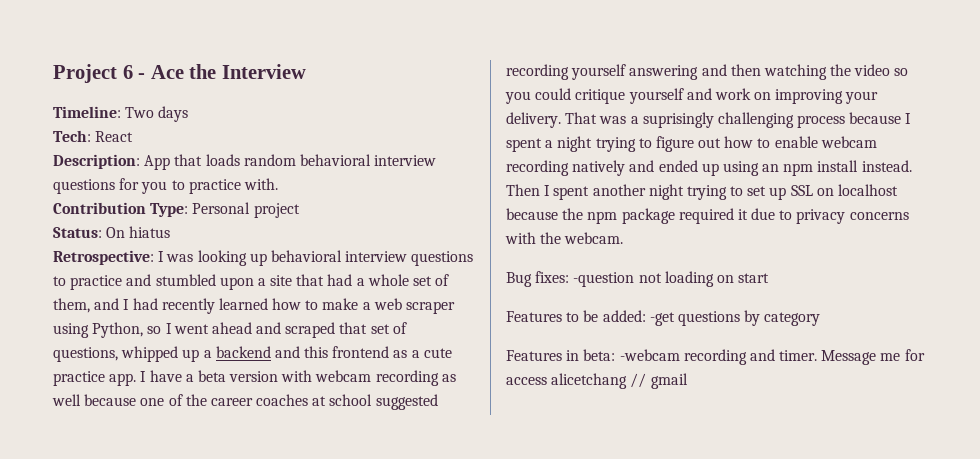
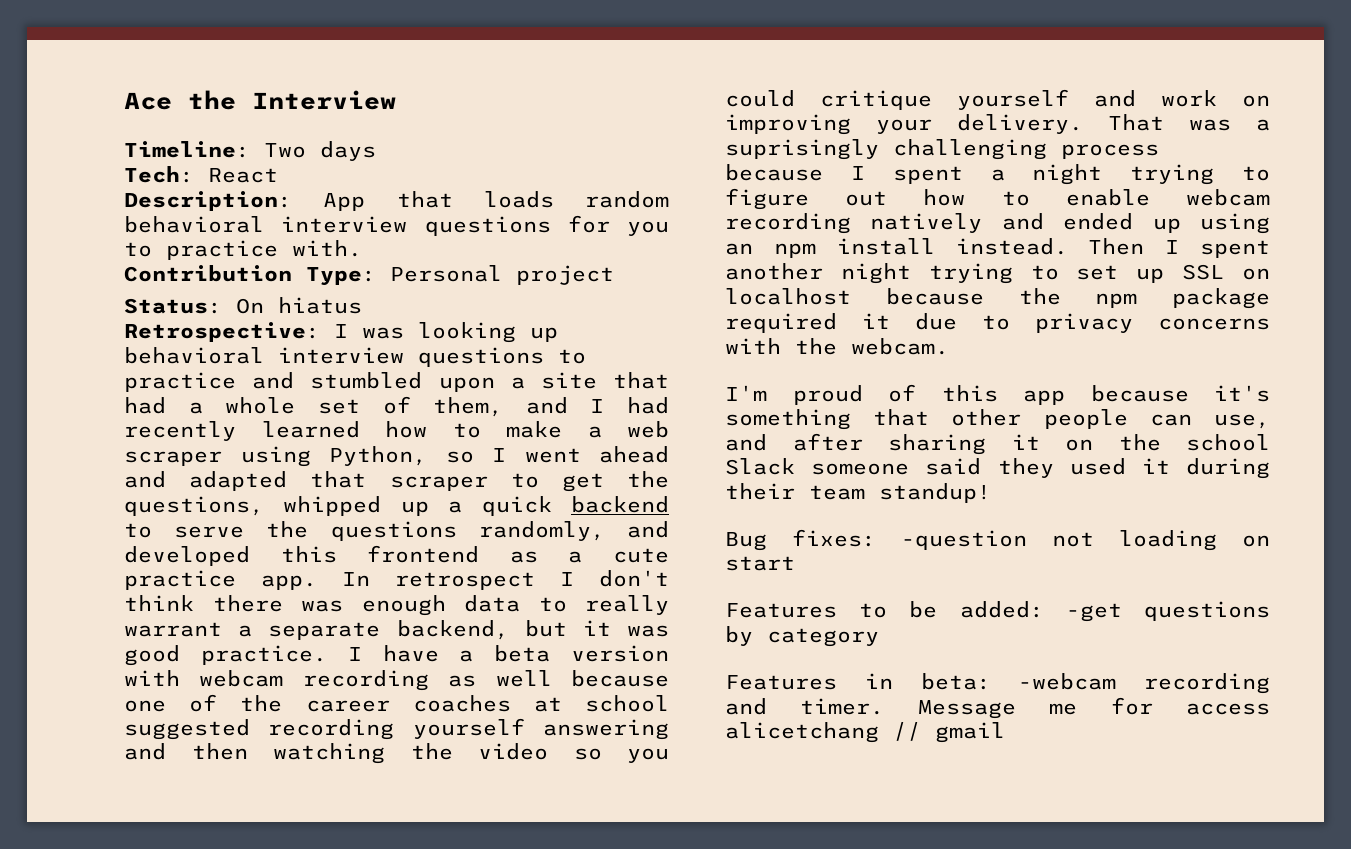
- Project 6 - Ace the Interview
+ Ace the Interview
- Retrospective: I was looking up behavioral interview questions to practice and stumbled upon a site that had a whole set of them, and I had recently learned how to make a web scraper using Python, so I went ahead and scraped that set of questions, whipped up a backend and this frontend as a cute practice app.
+ Retrospective: I was looking up behavioral interview questions to practice and stumbled upon a site that had a whole set of them, and I had recently learned how to make a web scraper using Python, so I went ahead and adapted that scraper to get the questions, whipped up a quick backend to serve the questions randomly, and developed this frontend as a cute practice app.
+ In retrospect I don't think there was enough data to really warrant a separate backend, but it was good practice.
+ I'm proud of this app because it's something that other people can use, and after sharing it on the school Slack someone said they used it during their team standup!

